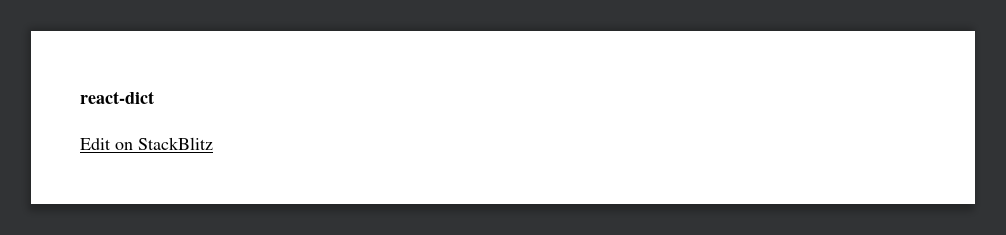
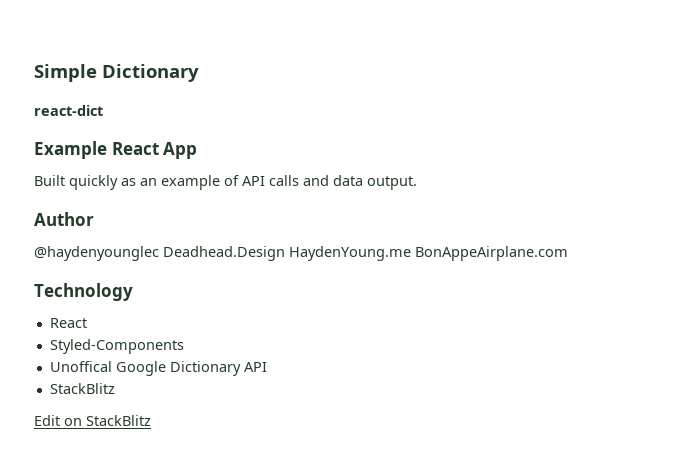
+ Simple Dictionary
+ Example React App
+ Built quickly as an example of API calls and data output.
+ Author
+ @haydenyounglec Deadhead.Design HaydenYoung.me BonAppeAirplane.com
+ Technology
+ React
+ Styled-Components
+ Unoffical Google Dictionary API
+ StackBlitz

